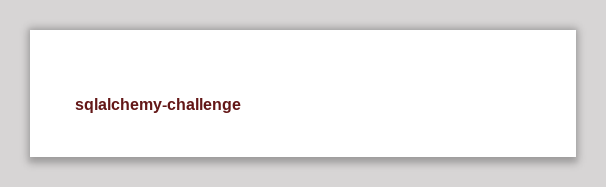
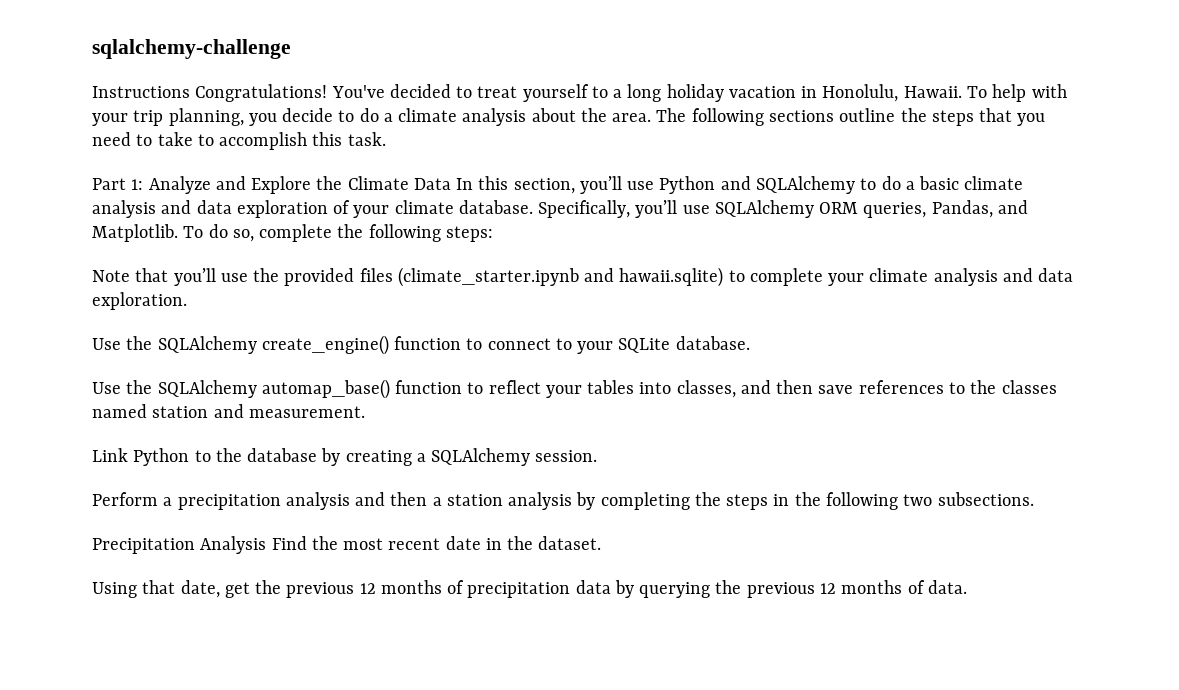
+ Instructions Congratulations! You've decided to treat yourself to a long holiday vacation in Honolulu, Hawaii. To help with your trip planning, you decide to do a climate analysis about the area. The following sections outline the steps that you need to take to accomplish this task.
+ Part 1: Analyze and Explore the Climate Data In this section, you’ll use Python and SQLAlchemy to do a basic climate analysis and data exploration of your climate database. Specifically, you’ll use SQLAlchemy ORM queries, Pandas, and Matplotlib. To do so, complete the following steps:
+ Note that you’ll use the provided files (climate_starter.ipynb and hawaii.sqlite) to complete your climate analysis and data exploration.
+ Use the SQLAlchemy create_engine() function to connect to your SQLite database.
+ Use the SQLAlchemy automap_base() function to reflect your tables into classes, and then save references to the classes named station and measurement.
+ Link Python to the database by creating a SQLAlchemy session.
+ Perform a precipitation analysis and then a station analysis by completing the steps in the following two subsections.
+ Precipitation Analysis Find the most recent date in the dataset.
+ Using that date, get the previous 12 months of precipitation data by querying the previous 12 months of data.

